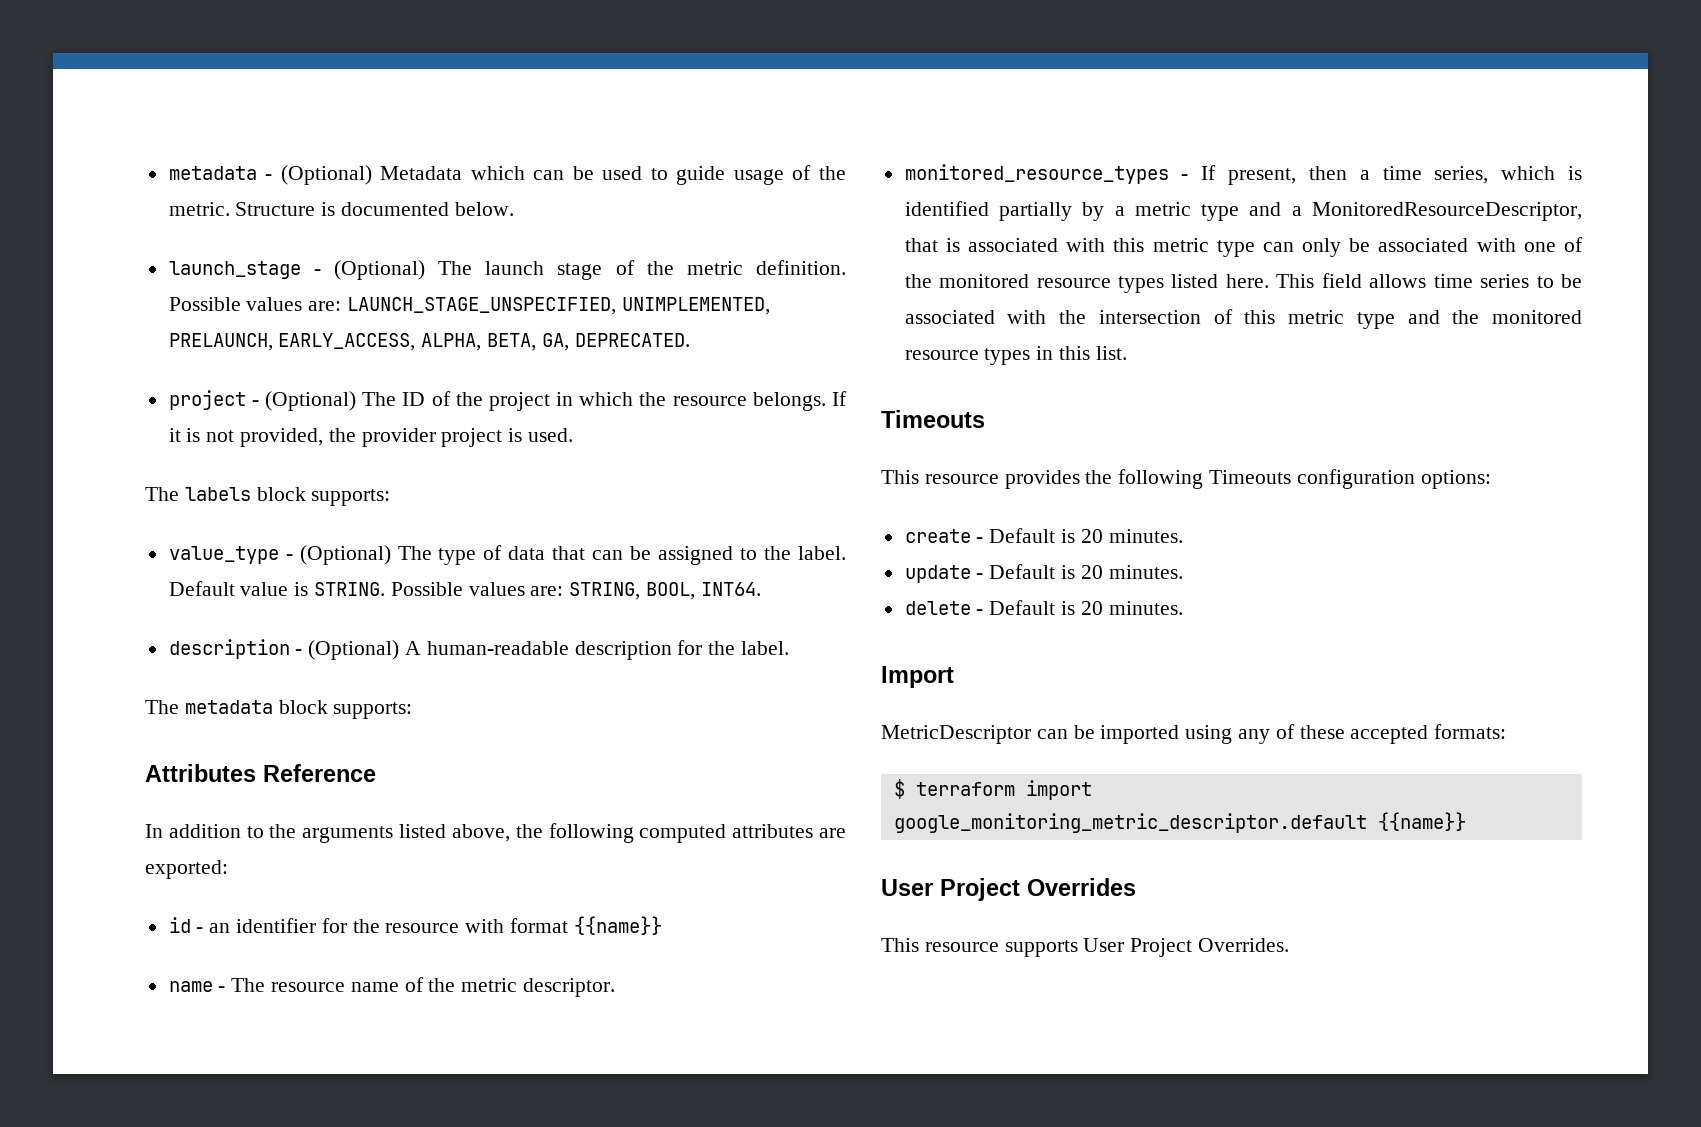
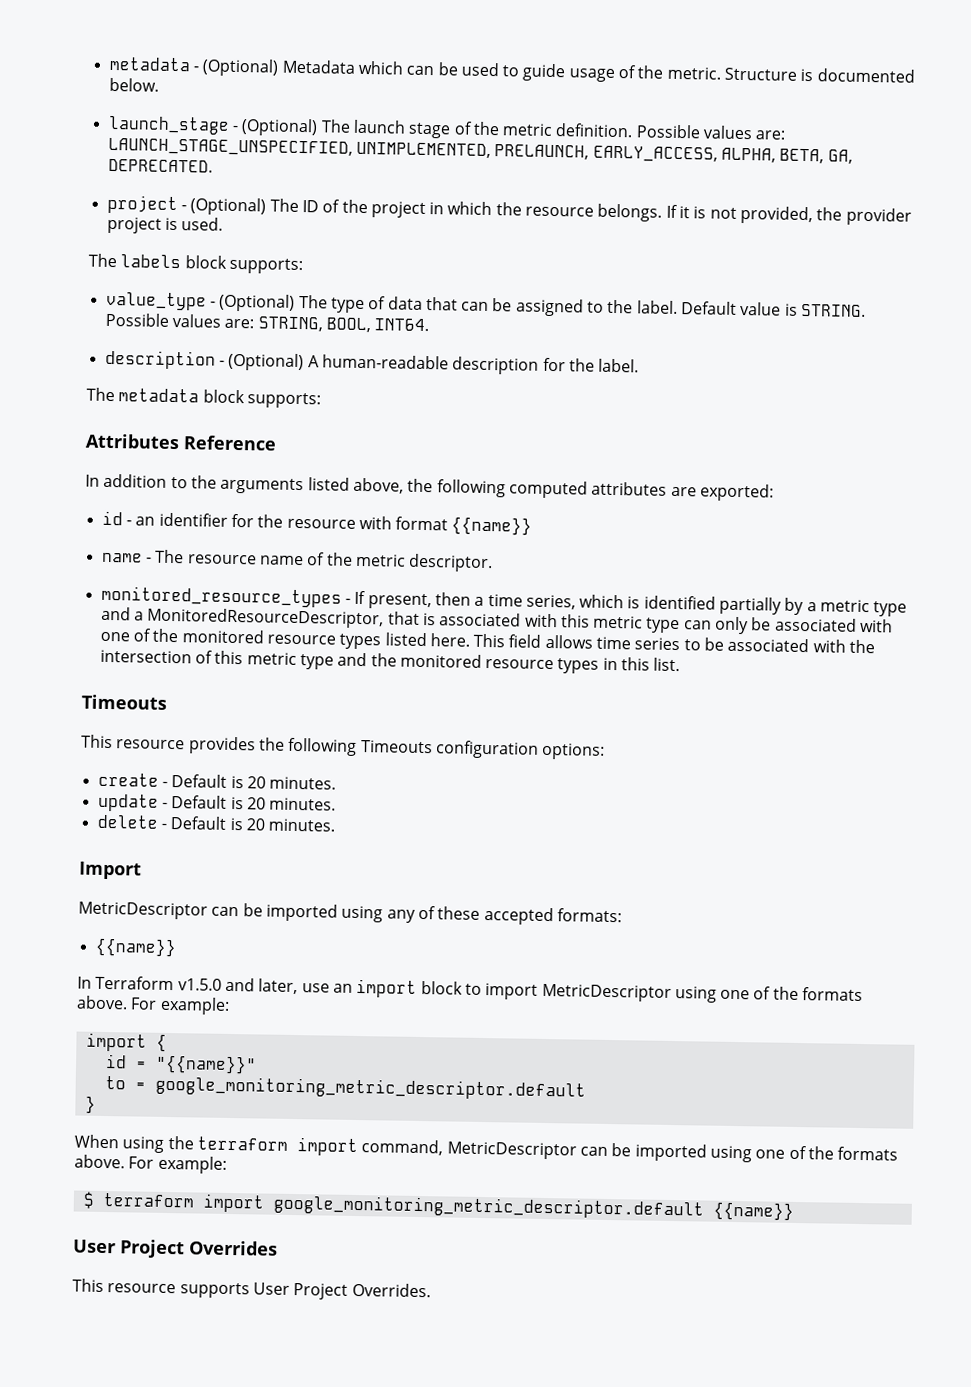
  MetricDescriptor can be imported using any of these accepted formats:
+ {{name}}
+ In Terraform v1.5.0 and later, use an import block to import MetricDescriptor using one of the formats above. For example:
+ import {
+ id = "{{name}}"
+ to = google_monitoring_metric_descriptor.default
+ }
+ When using the terraform import command, MetricDescriptor can be imported using one of the formats above. For example:

